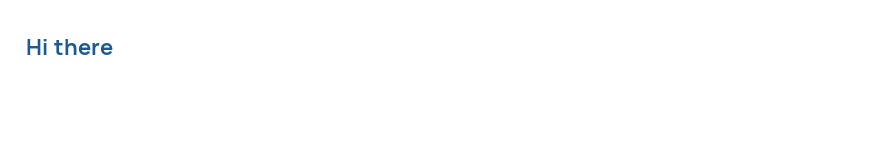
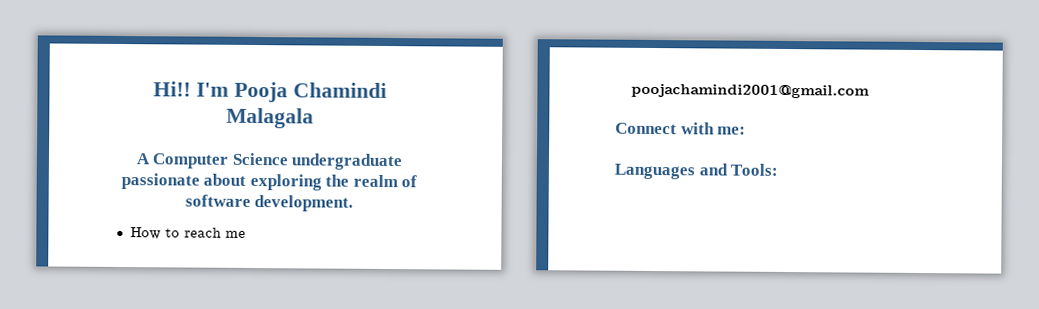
- Hi there
+ Hi!! I'm Pooja Chamindi Malagala
+ A Computer Science undergraduate passionate about exploring the realm of software development.
+ How to reach me poojachamindi2001@gmail.com
+ Connect with me:
+ Languages and Tools:

